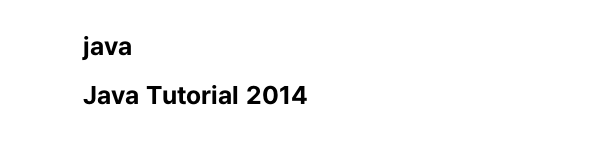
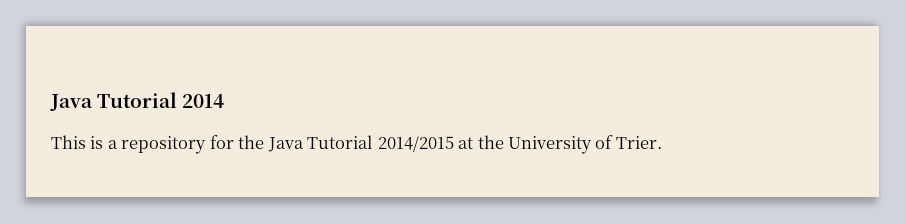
- java
+ This is a repository for the Java Tutorial 2014/2015 at the University of Trier.

